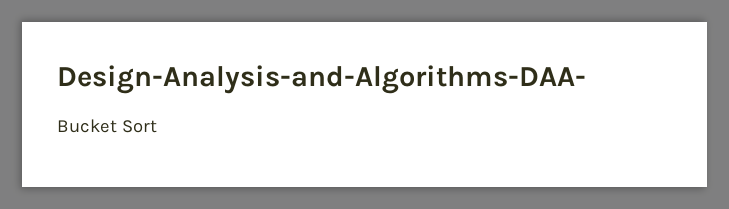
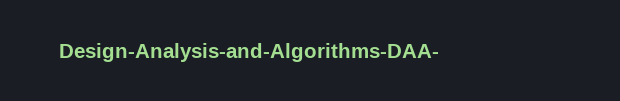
- Bucket Sort

